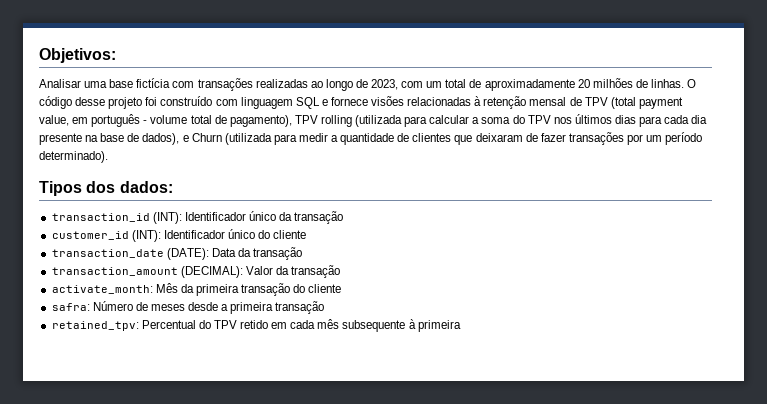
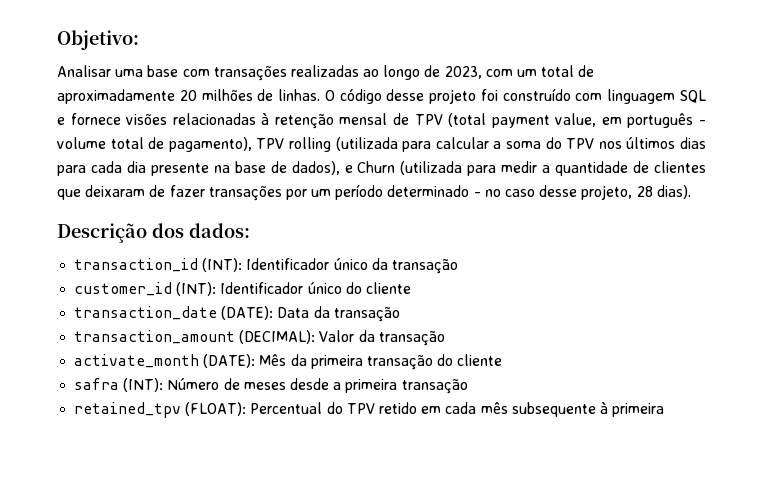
- Objetivos:
+ Objetivo:
- Analisar uma base fictícia com transações realizadas ao longo de 2023, com um total de aproximadamente 20 milhões de linhas.
+ Analisar uma base com transações realizadas ao longo de 2023, com um total de aproximadamente 20 milhões de linhas.
- O código desse projeto foi construído com linguagem SQL e fornece visões relacionadas à retenção mensal de TPV (total payment value, em português - volume total de pagamento), TPV rolling (utilizada para calcular a soma do TPV nos últimos dias para cada dia presente na base de dados), e Churn (utilizada para medir a quantidade de clientes que deixaram de fazer transações por um período determinado).
- Tipos dos dados:
+ O código desse projeto foi construído com linguagem SQL e fornece visões relacionadas à retenção mensal de TPV (total payment value, em português - volume total de pagamento), TPV rolling (utilizada para calcular a soma do TPV nos últimos dias para cada dia presente na base de dados), e Churn (utilizada para medir a quantidade de clientes que deixaram de fazer transações por um período determinado - no caso desse projeto, 28 dias).
+ Descrição dos dados:
- activate_month: Mês da primeira transação do cliente
+ activate_month (DATE): Mês da primeira transação do cliente
- safra: Número de meses desde a primeira transação
+ safra (INT): Número de meses desde a primeira transação
- retained_tpv: Percentual do TPV retido em cada mês subsequente à primeira
+ retained_tpv (FLOAT): Percentual do TPV retido em cada mês subsequente à primeira

